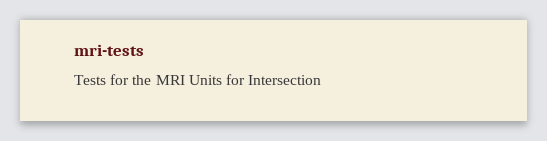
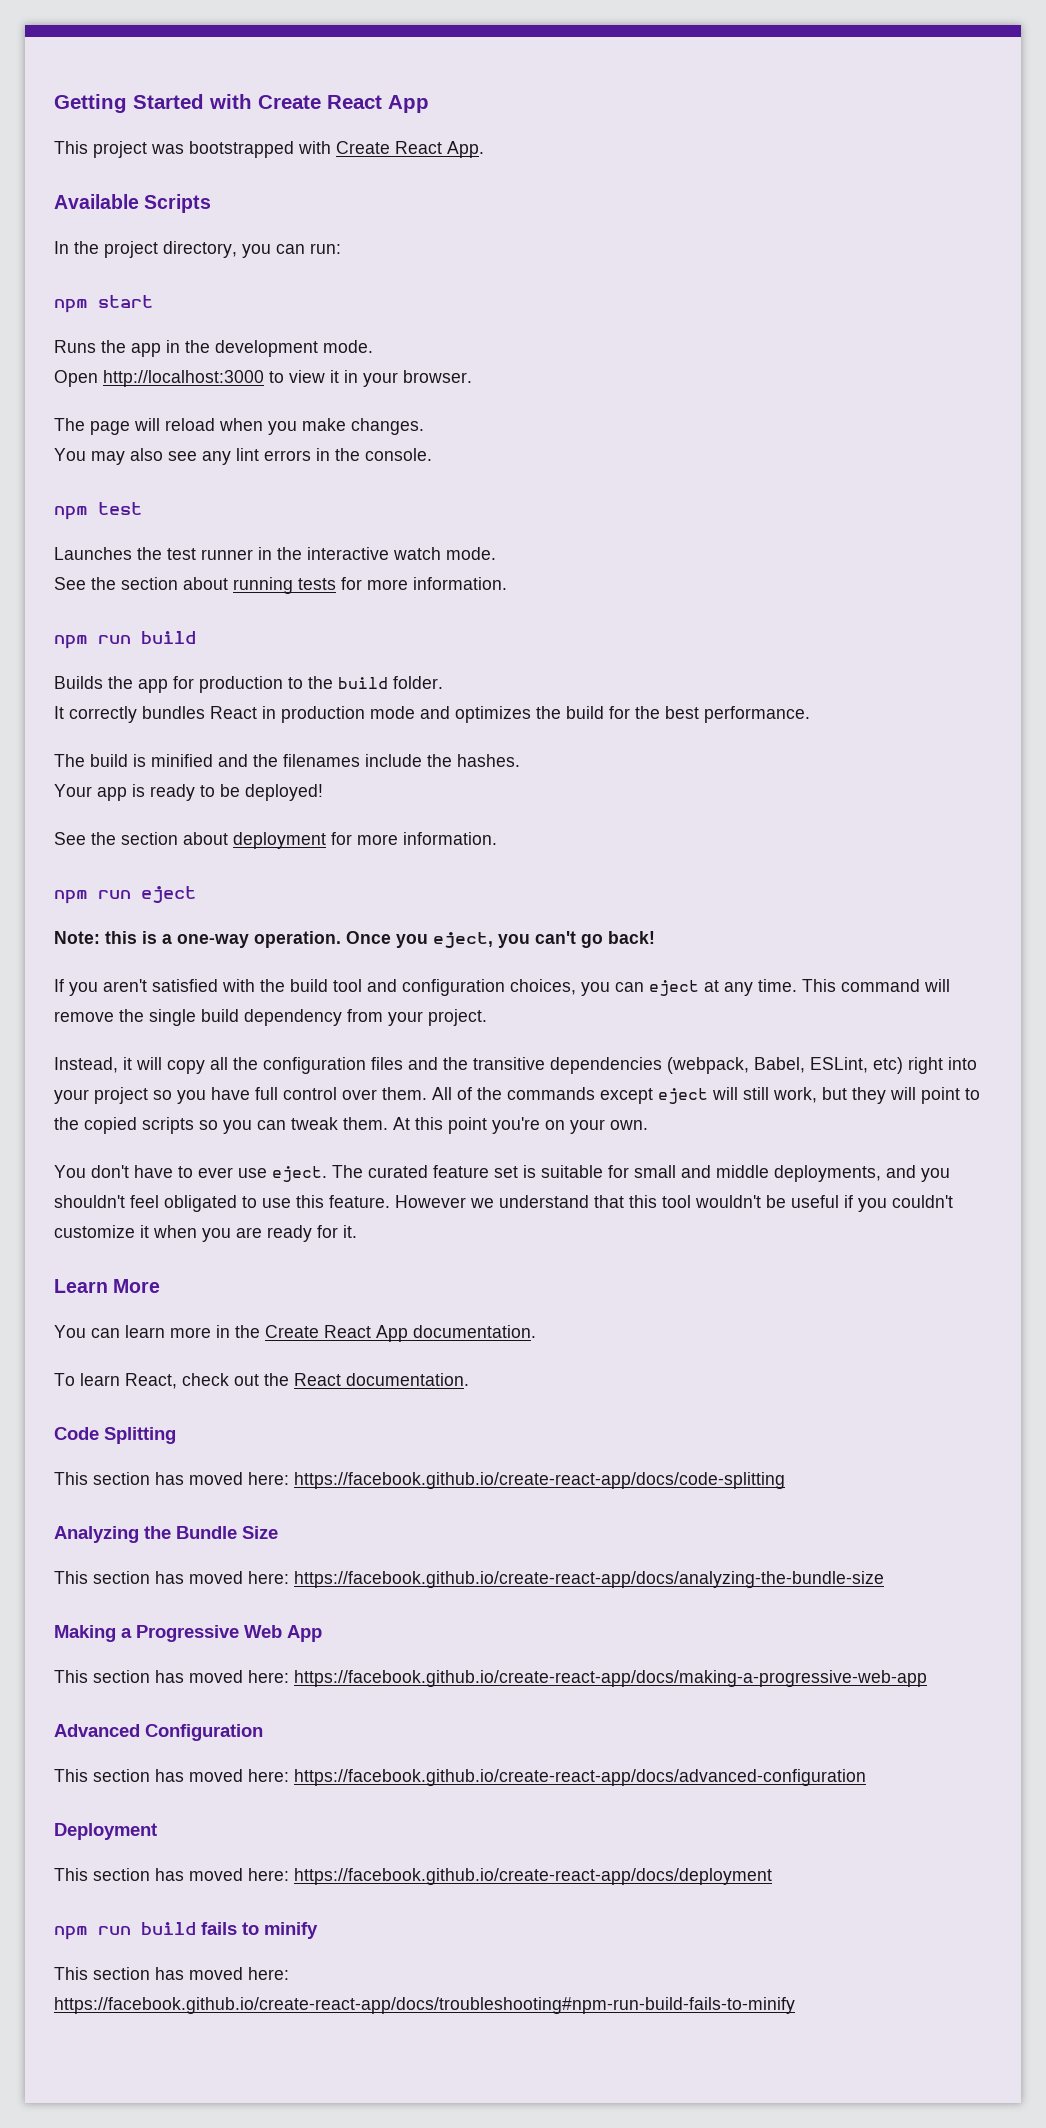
- mri-tests
- Tests for the MRI Units for Intersection
+ Getting Started with Create React App
+ This project was bootstrapped with Create React App.
+ Available Scripts
+ In the project directory, you can run:
+ npm start
+ Runs the app in the development mode.
+ Open http://localhost:3000 to view it in your browser.
+ The page will reload when you make changes.
+ You may also see any lint errors in the console.
+ npm test
+ Launches the test runner in the interactive watch mode.
+ See the section about running tests for more information.
+ npm run build
+ Builds the app for production to the build folder.
+ It correctly bundles React in production mode and optimizes the build for the best performance.
+ The build is minified and the filenames include the hashes.
+ Your app is ready to be deployed!
+ See the section about deployment for more information.
+ npm run eject
+ Note: this is a one-way operation. Once you eject, you can't go back!
+ If you aren't satisfied with the build tool and configuration choices, you can eject at any time. This command will remove the single build dependency from your project.
+ Instead, it will copy all the configuration files and the transitive dependencies (webpack, Babel, ESLint, etc) right into your project so you have full control over them. All of the commands except eject will still work, but they will point to the copied scripts so you can tweak them. At this point you're on your own.
+ You don't have to ever use eject. The curated feature set is suitable for small and middle deployments, and you shouldn't feel obligated to use this feature. However we understand that this tool wouldn't be useful if you couldn't customize it when you are ready for it.
+ Learn More
+ You can learn more in the Create React App documentation.
+ To learn React, check out the React documentation.
+ Code Splitting
+ This section has moved here: https://facebook.github.io/create-react-app/docs/code-splitting
+ Analyzing the Bundle Size
+ This section has moved here: https://facebook.github.io/create-react-app/docs/analyzing-the-bundle-size
+ Making a Progressive Web App
+ This section has moved here: https://facebook.github.io/create-react-app/docs/making-a-progressive-web-app
+ Advanced Configuration
+ This section has moved here: https://facebook.github.io/create-react-app/docs/advanced-configuration
+ Deployment
+ This section has moved here: https://facebook.github.io/create-react-app/docs/deployment
+ npm run build fails to minify
+ This section has moved here: https://facebook.github.io/create-react-app/docs/troubleshooting#npm-run-build-fails-to-minify

